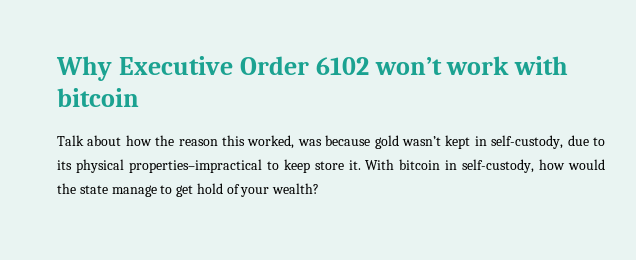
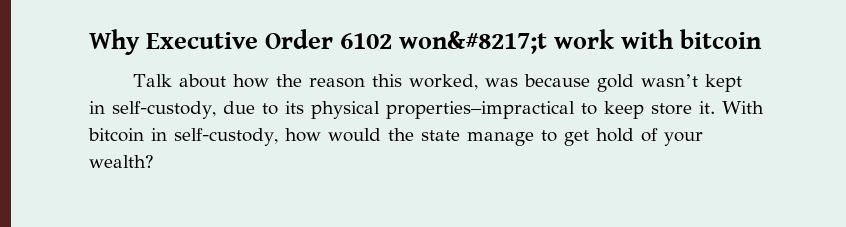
- Why Executive Order 6102 won’t work with bitcoin
+ Why Executive Order 6102 won&#8217;t work with bitcoin

